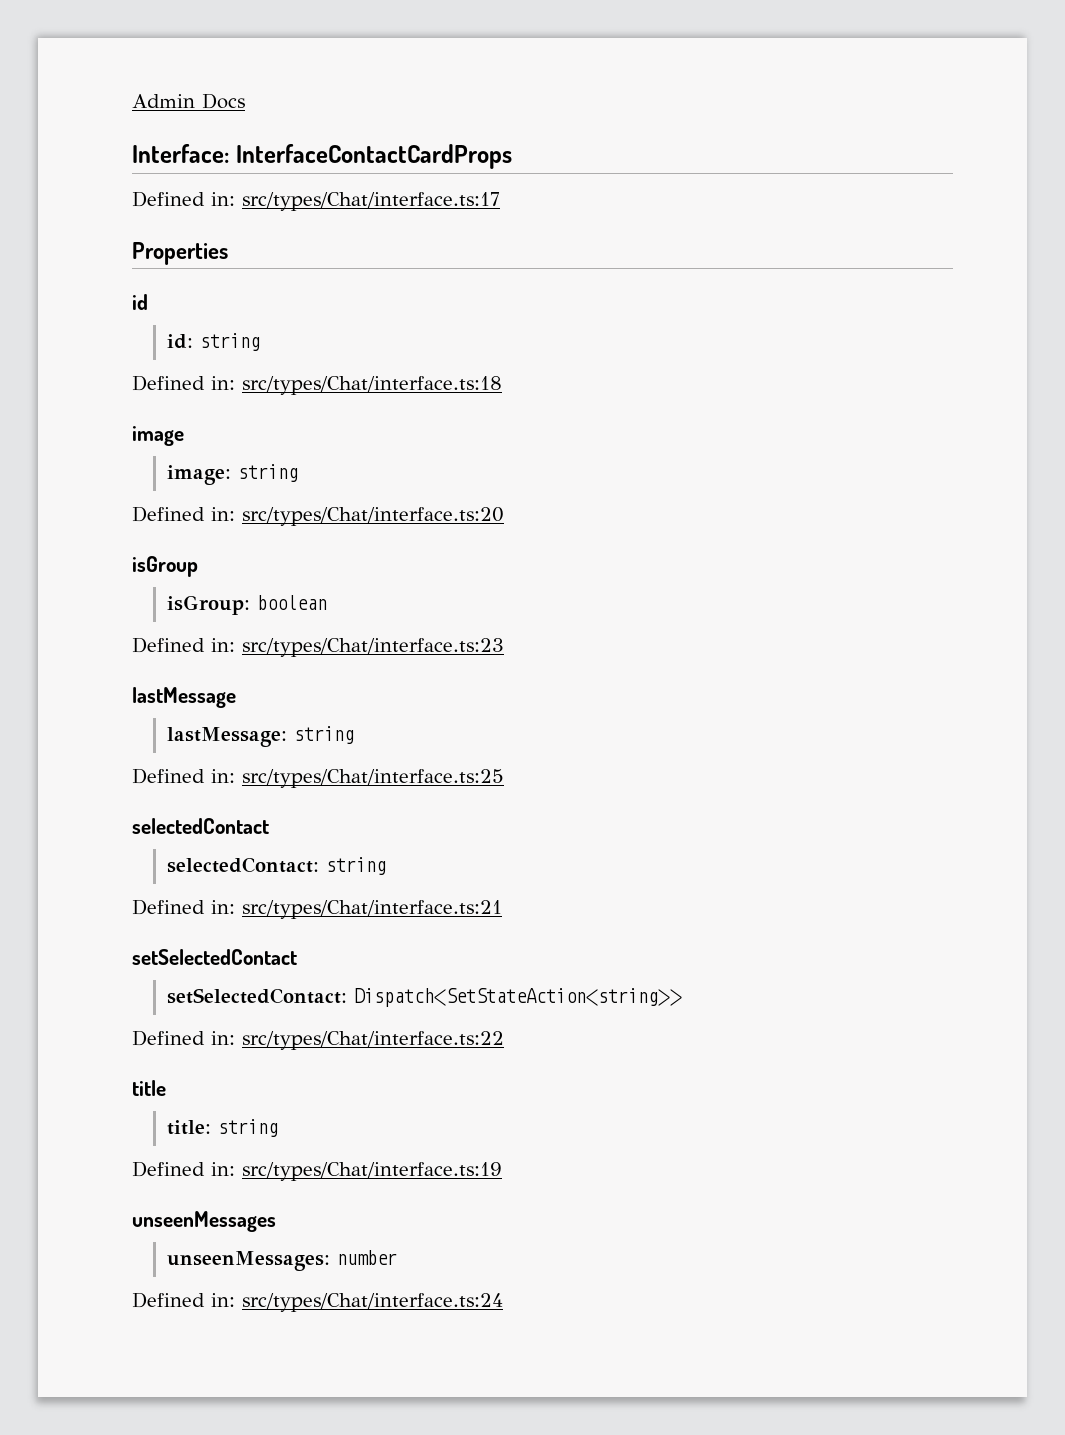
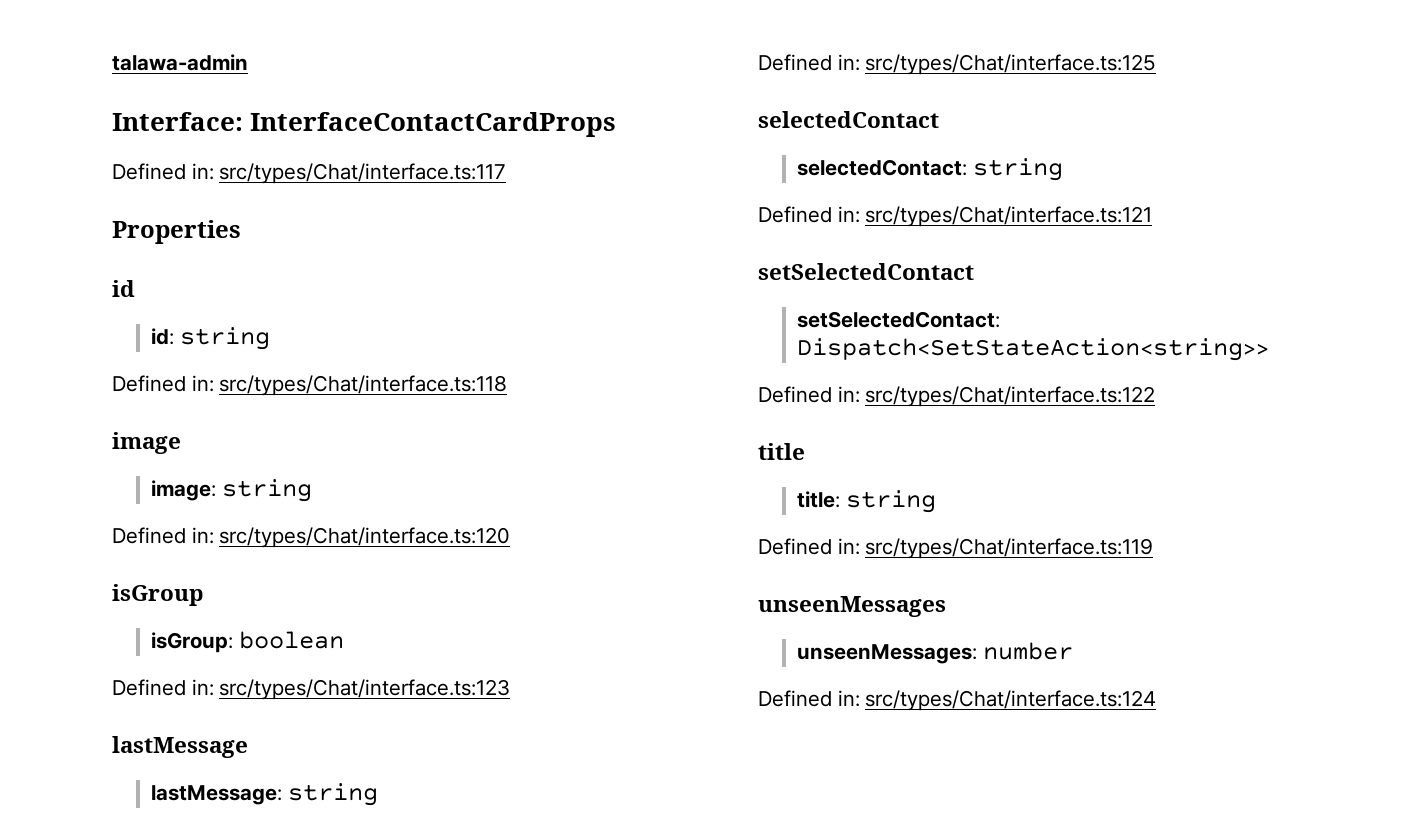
- Admin Docs
+ talawa-admin
- Defined in: src/types/Chat/interface.ts:17
+ Defined in: src/types/Chat/interface.ts:117
- Defined in: src/types/Chat/interface.ts:18
+ Defined in: src/types/Chat/interface.ts:118
- Defined in: src/types/Chat/interface.ts:20
+ Defined in: src/types/Chat/interface.ts:120
- Defined in: src/types/Chat/interface.ts:23
+ Defined in: src/types/Chat/interface.ts:123
- Defined in: src/types/Chat/interface.ts:25
+ Defined in: src/types/Chat/interface.ts:125
- Defined in: src/types/Chat/interface.ts:21
+ Defined in: src/types/Chat/interface.ts:121
- Defined in: src/types/Chat/interface.ts:22
+ Defined in: src/types/Chat/interface.ts:122
- Defined in: src/types/Chat/interface.ts:19
+ Defined in: src/types/Chat/interface.ts:119
- Defined in: src/types/Chat/interface.ts:24
+ Defined in: src/types/Chat/interface.ts:124

